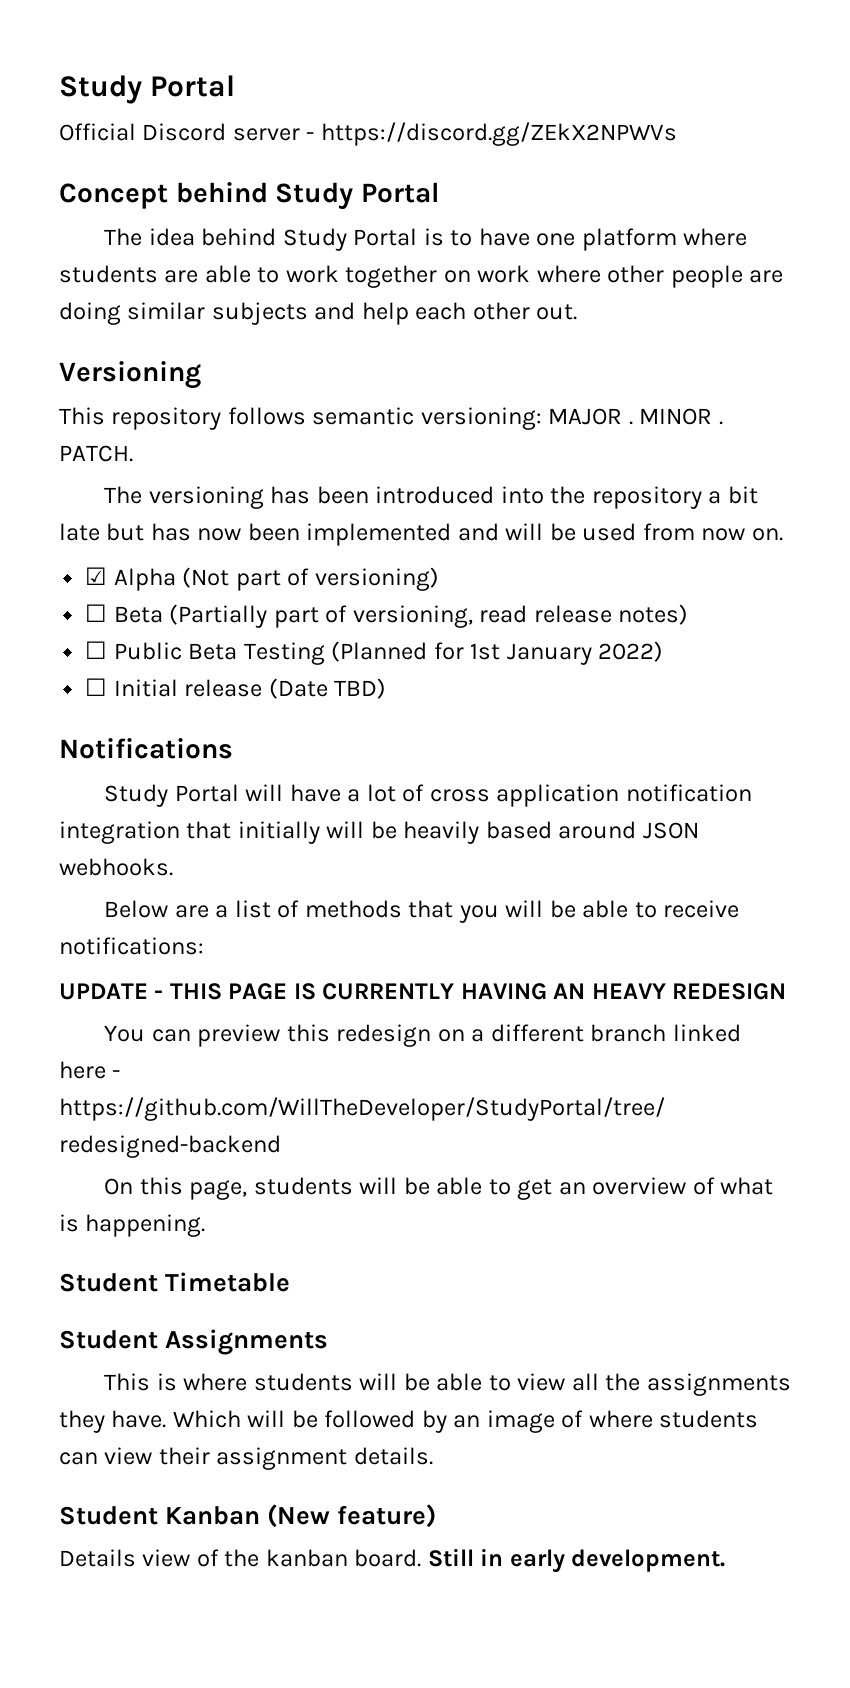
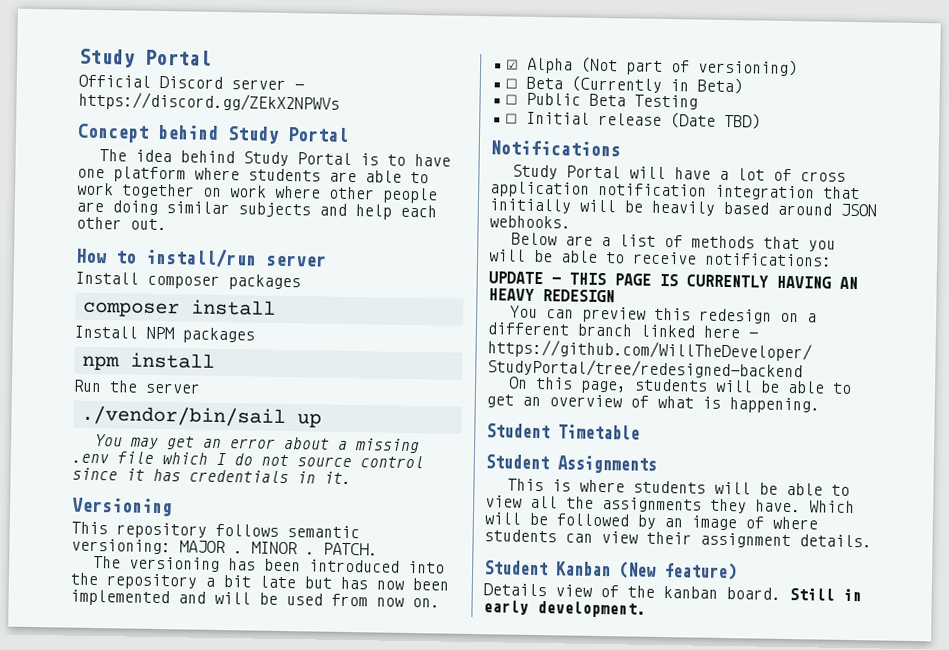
+ How to install/run server
+ Install composer packages
+ composer install
+ Install NPM packages
+ npm install
+ Run the server
+ ./vendor/bin/sail up
+ You may get an error about a missing .env file which I do not source control since it has credentials in it.
- ☐ Beta (Partially part of versioning, read release notes)
+ ☐ Beta (Currently in Beta)
- ☐ Public Beta Testing (Planned for 1st January 2022)
+ ☐ Public Beta Testing

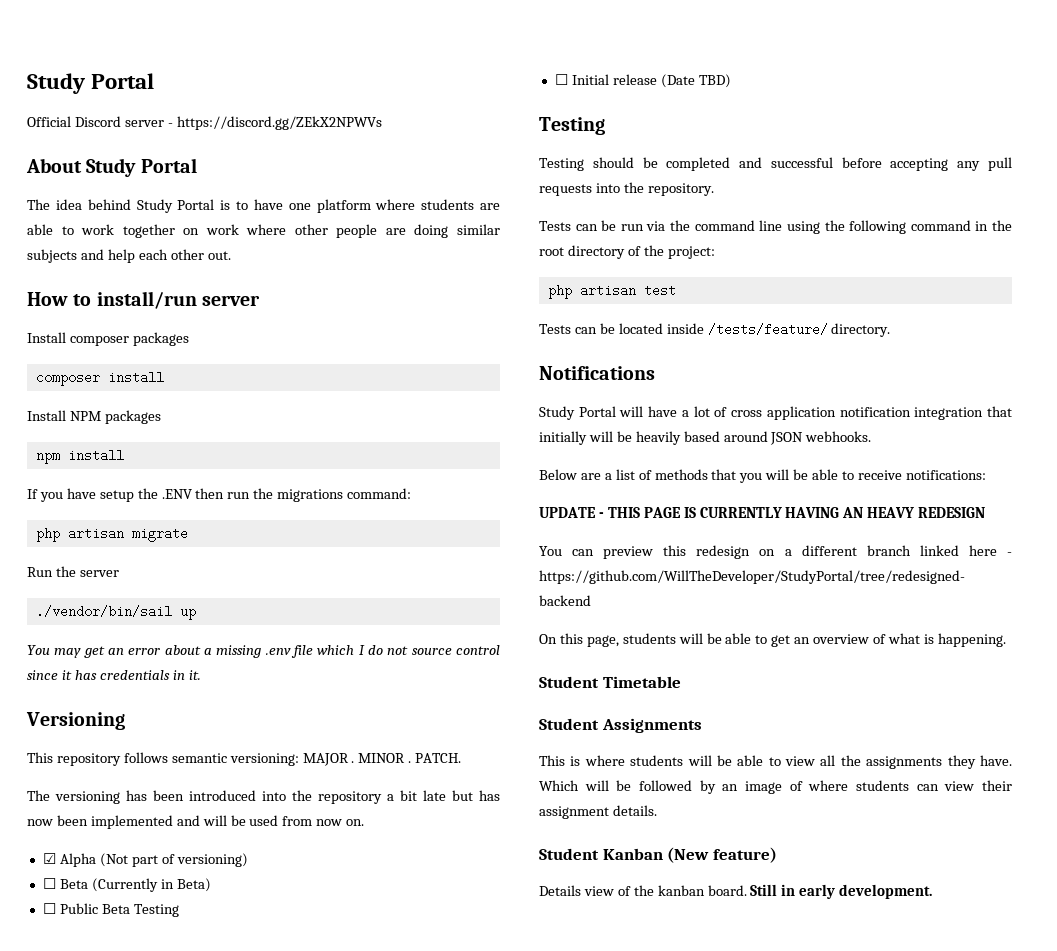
- Concept behind Study Portal
+ About Study Portal
+ If you have setup the .ENV then run the migrations command:
+ php artisan migrate
  ☐ Initial release (Date TBD)
+ Testing
+ Testing should be completed and successful before accepting any pull requests into the repository.
+ Tests can be run via the command line using the following command in the root directory of the project:
+ php artisan test
+ Tests can be located inside /tests/feature/ directory.

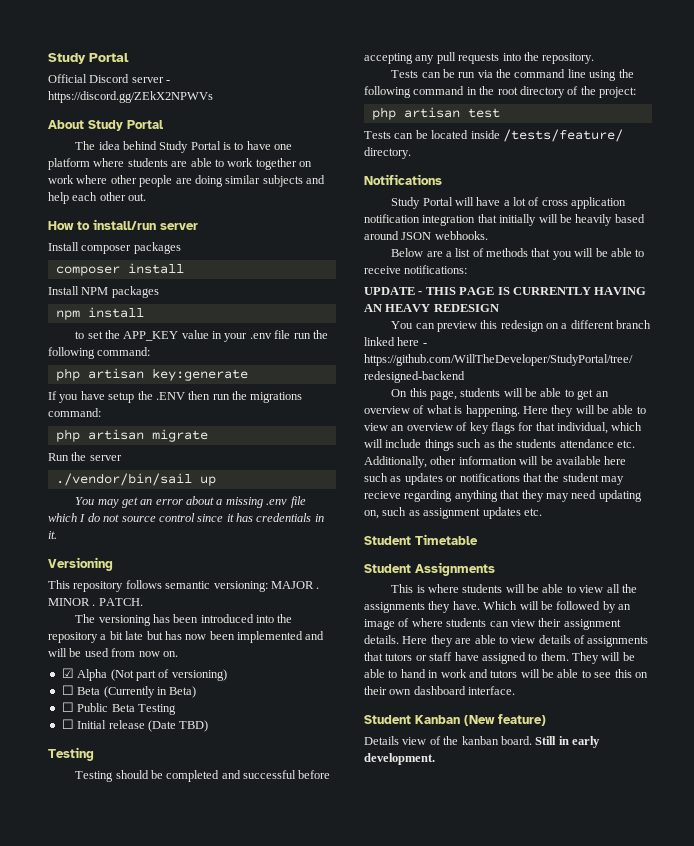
+ to set the APP_KEY value in your .env file run the following command:
+ php artisan key:generate
+ Here they will be able to view an overview of key flags for that individual, which will include things such as the students attendance etc. Additionally, other information will be available here such as updates or notifications that the student may recieve regarding anything that they may need updating on, such as assignment updates etc.
+ Here they are able to view details of assignments that tutors or staff have assigned to them. They will be able to hand in work and tutors will be able to see this on their own dashboard interface.

